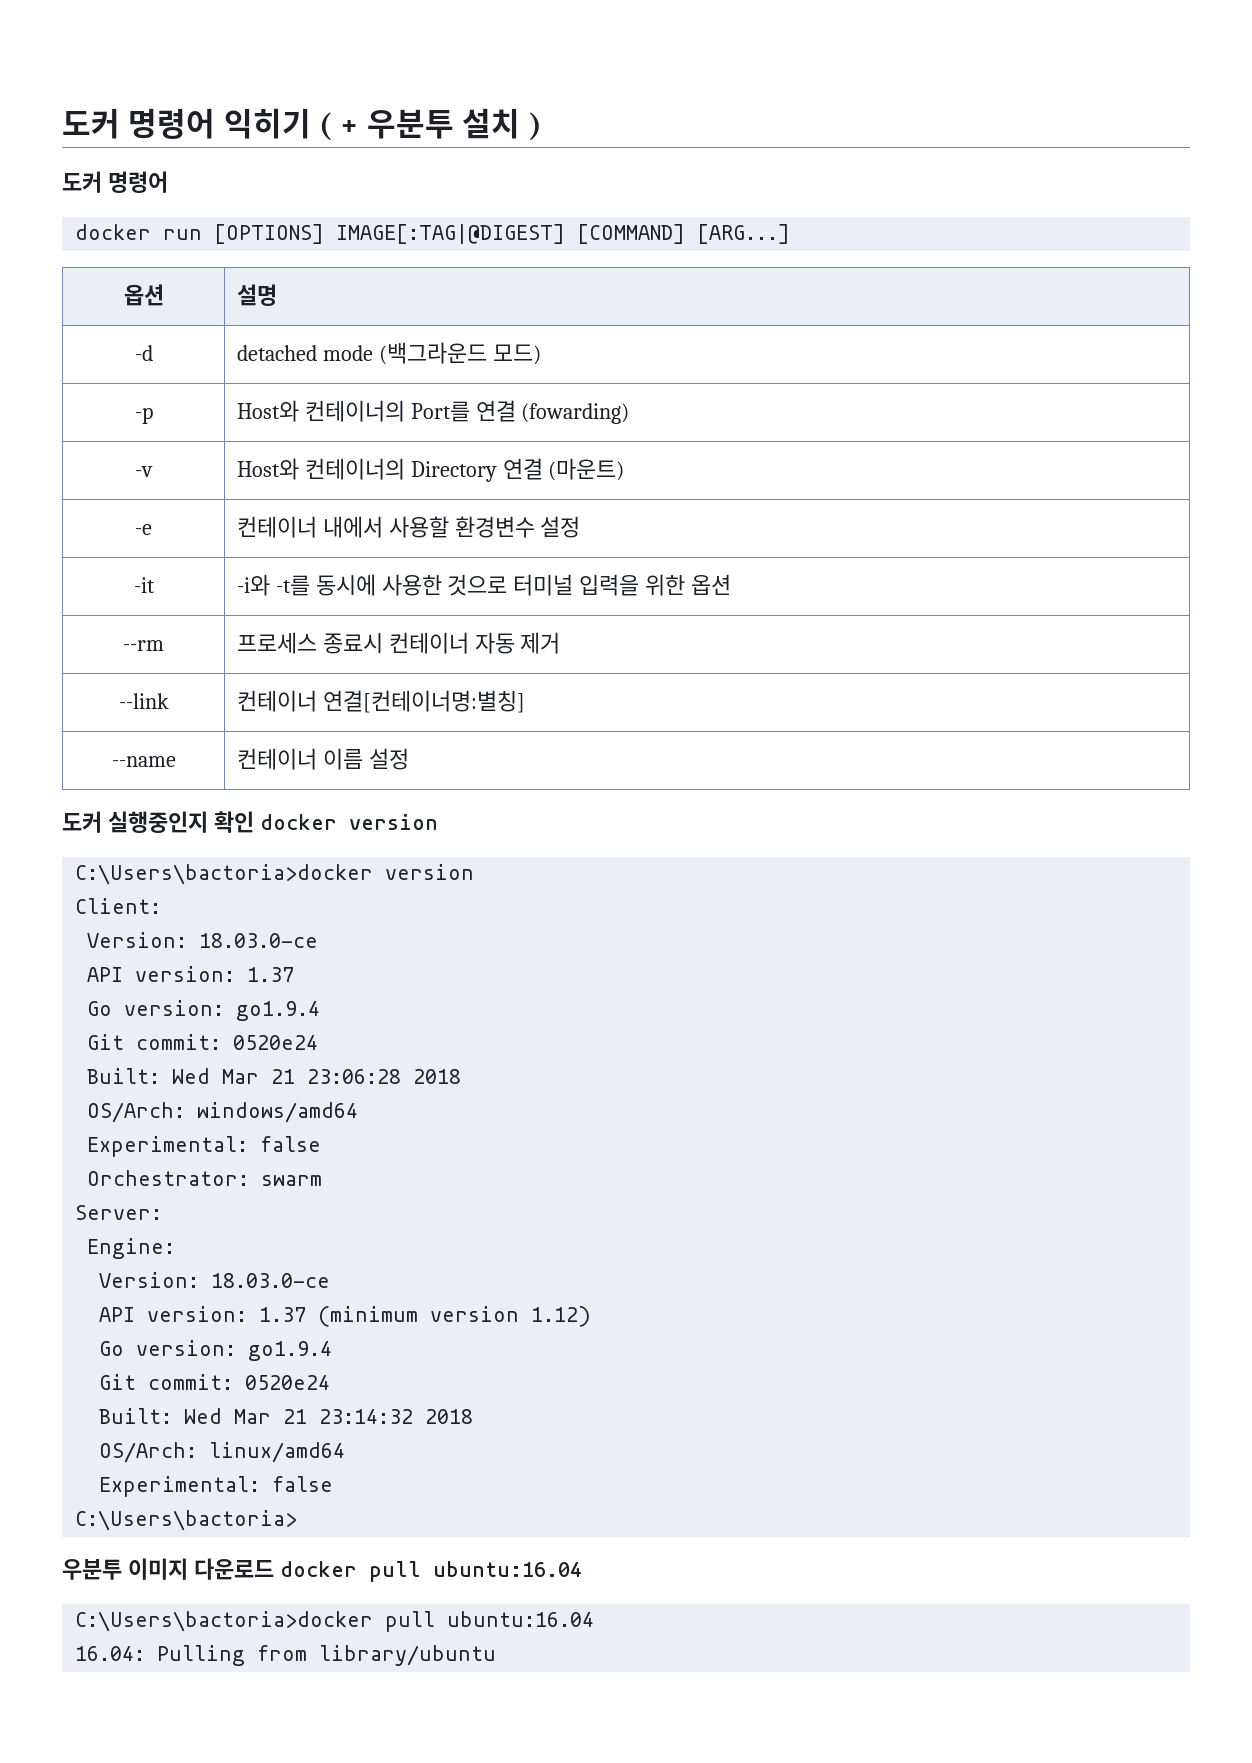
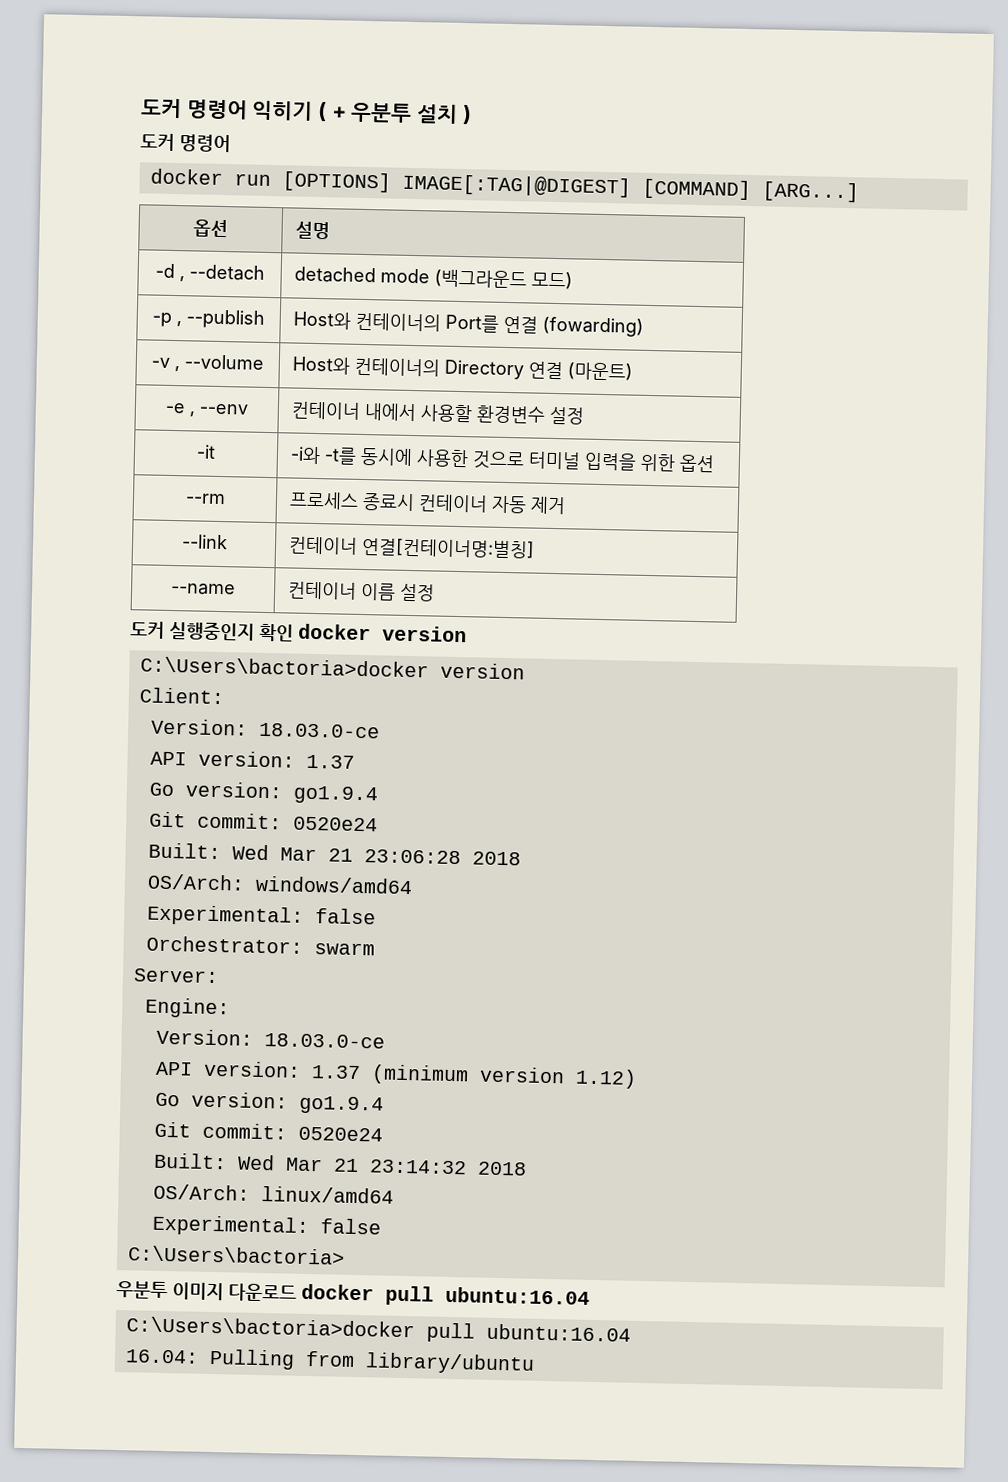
- -d | detached mode (백그라운드 모드)
+ -d , --detach | detached mode (백그라운드 모드)
- -p | Host와 컨테이너의 Port를 연결 (fowarding)
+ -p , --publish | Host와 컨테이너의 Port를 연결 (fowarding)
- -v | Host와 컨테이너의 Directory 연결 (마운트)
+ -v , --volume | Host와 컨테이너의 Directory 연결 (마운트)
- -e | 컨테이너 내에서 사용할 환경변수 설정
+ -e , --env | 컨테이너 내에서 사용할 환경변수 설정

